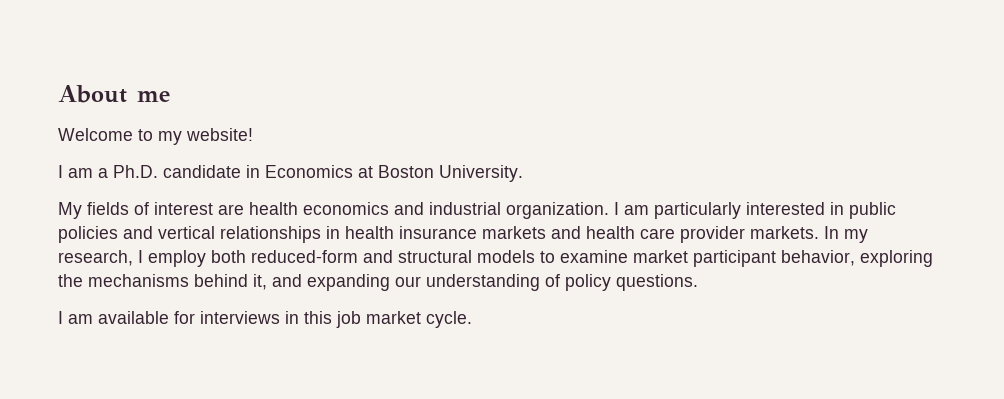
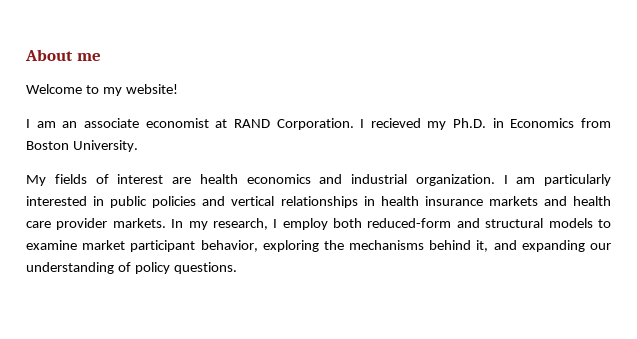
- I am a Ph.D. candidate in Economics at Boston University.
+ I am an associate economist at RAND Corporation. I recieved my Ph.D. in Economics from Boston University.
- I am available for interviews in this job market cycle.

